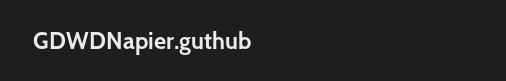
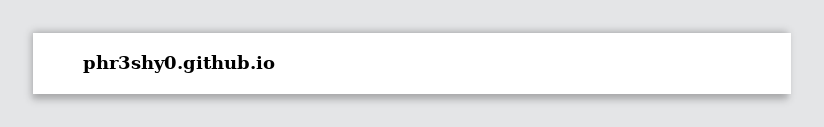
- GDWDNapier.guthub
+ phr3shy0.github.io

